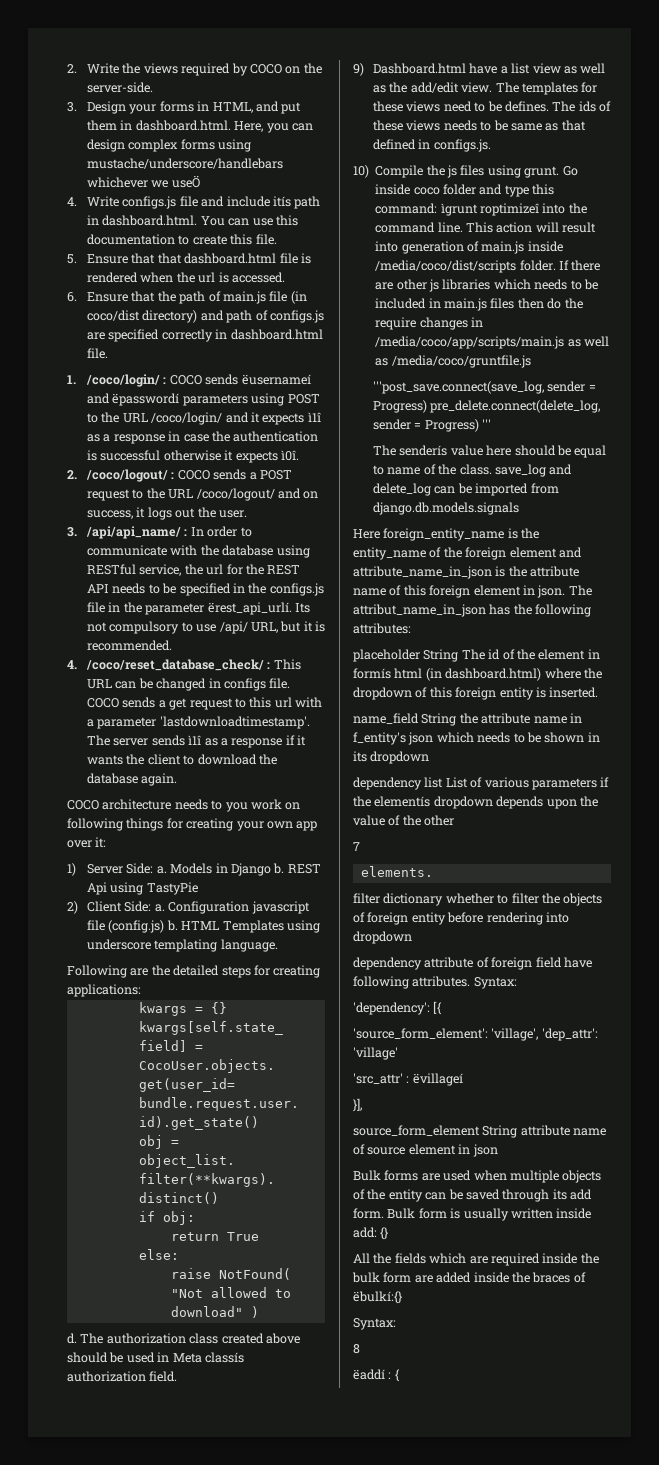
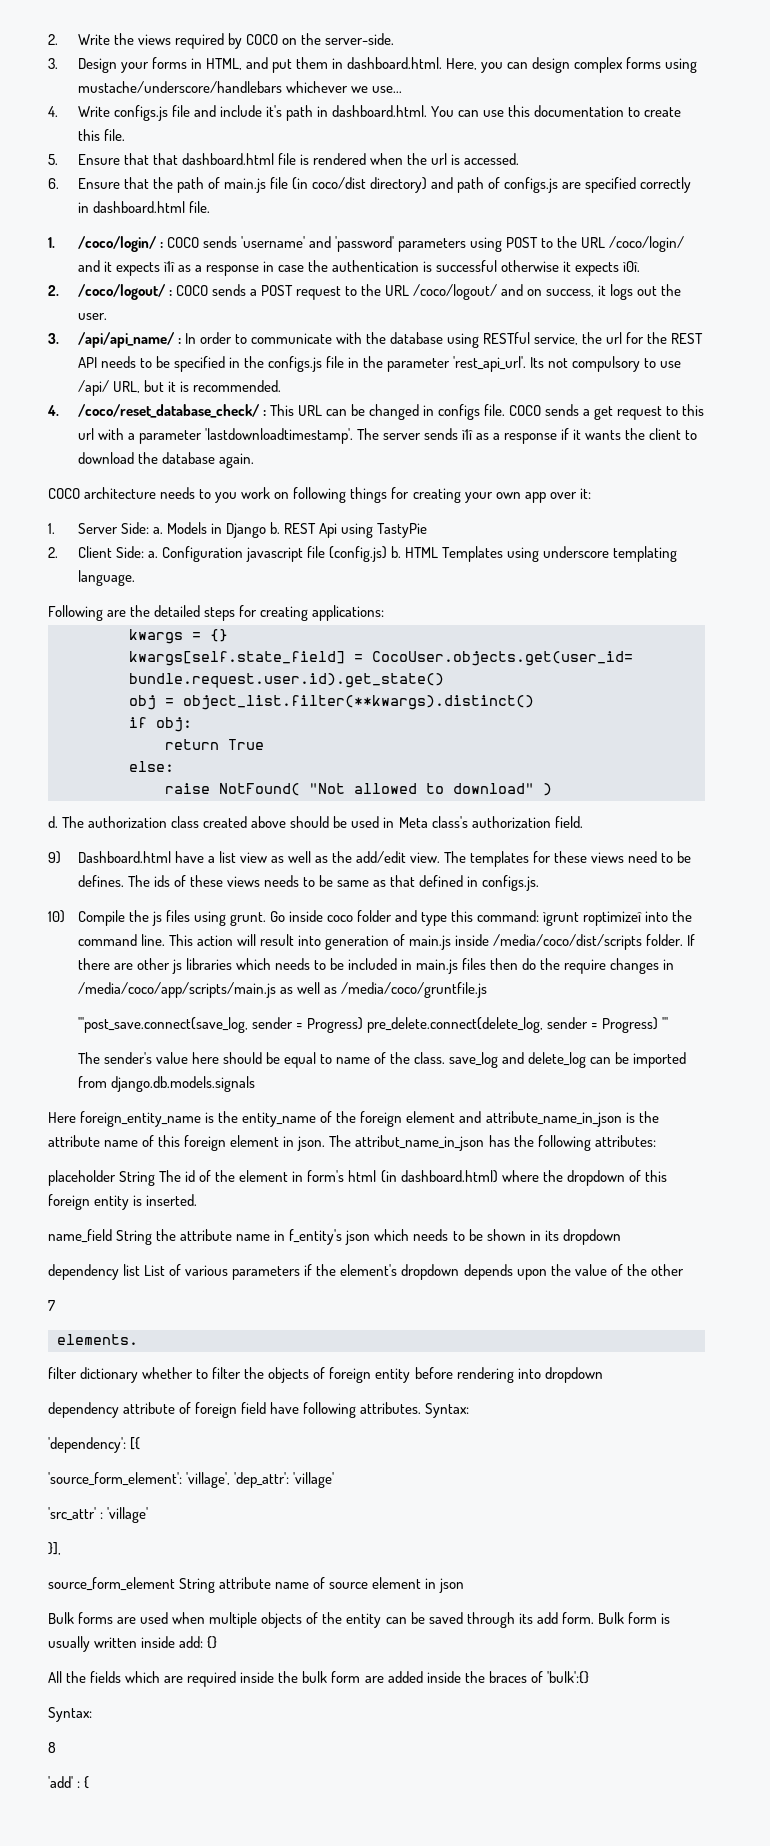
- 3. Design your forms in HTML, and put them in dashboard.html. Here, you can design complex forms using mustache/underscore/handlebars whichever we useÖ
+ 3. Design your forms in HTML, and put them in dashboard.html. Here, you can design complex forms using mustache/underscore/handlebars whichever we use...
- 4. Write configs.js file and include itís path in dashboard.html. You can use this documentation to create this file.
+ 4. Write configs.js file and include it's path in dashboard.html. You can use this documentation to create this file.
- 1. /coco/login/ : COCO sends ëusernameí and ëpasswordí parameters using POST to the URL /coco/login/ and it expects ì1î as a response in case the authentication is successful otherwise it expects ì0î.
+ 1. /coco/login/ : COCO sends 'username' and 'password' parameters using POST to the URL /coco/login/ and it expects ì1î as a response in case the authentication is successful otherwise it expects ì0î.
- 3. /api/api_name/ : In order to communicate with the database using RESTful service, the url for the REST API needs to be specified in the configs.js file in the parameter ërest_api_urlí.
+ 3. /api/api_name/ : In order to communicate with the database using RESTful service, the url for the REST API needs to be specified in the configs.js file in the parameter 'rest_api_url'.
- 1) Server Side: a.
+ 1. Server Side: a.
- 2) Client Side: a.
+ 2. Client Side: a.
- The authorization class created above should be used in Meta classís authorization field.
+ The authorization class created above should be used in Meta class's authorization field.
- The senderís value here should be equal to name of the class. save_log and delete_log can be imported from django.db.models.signals
+ The sender's value here should be equal to name of the class. save_log and delete_log can be imported from django.db.models.signals
- placeholder String The id of the element in formís html (in dashboard.html) where the dropdown of this foreign entity is inserted.
+ placeholder String The id of the element in form's html (in dashboard.html) where the dropdown of this foreign entity is inserted.
- dependency list List of various parameters if the elementís dropdown depends upon the value of the other
+ dependency list List of various parameters if the element's dropdown depends upon the value of the other
- 'src_attr' : ëvillageí
+ 'src_attr' : 'village'
- All the fields which are required inside the bulk form are added inside the braces of ëbulkí:{}
+ All the fields which are required inside the bulk form are added inside the braces of 'bulk':{}
- ëaddí : {
+ 'add' : {

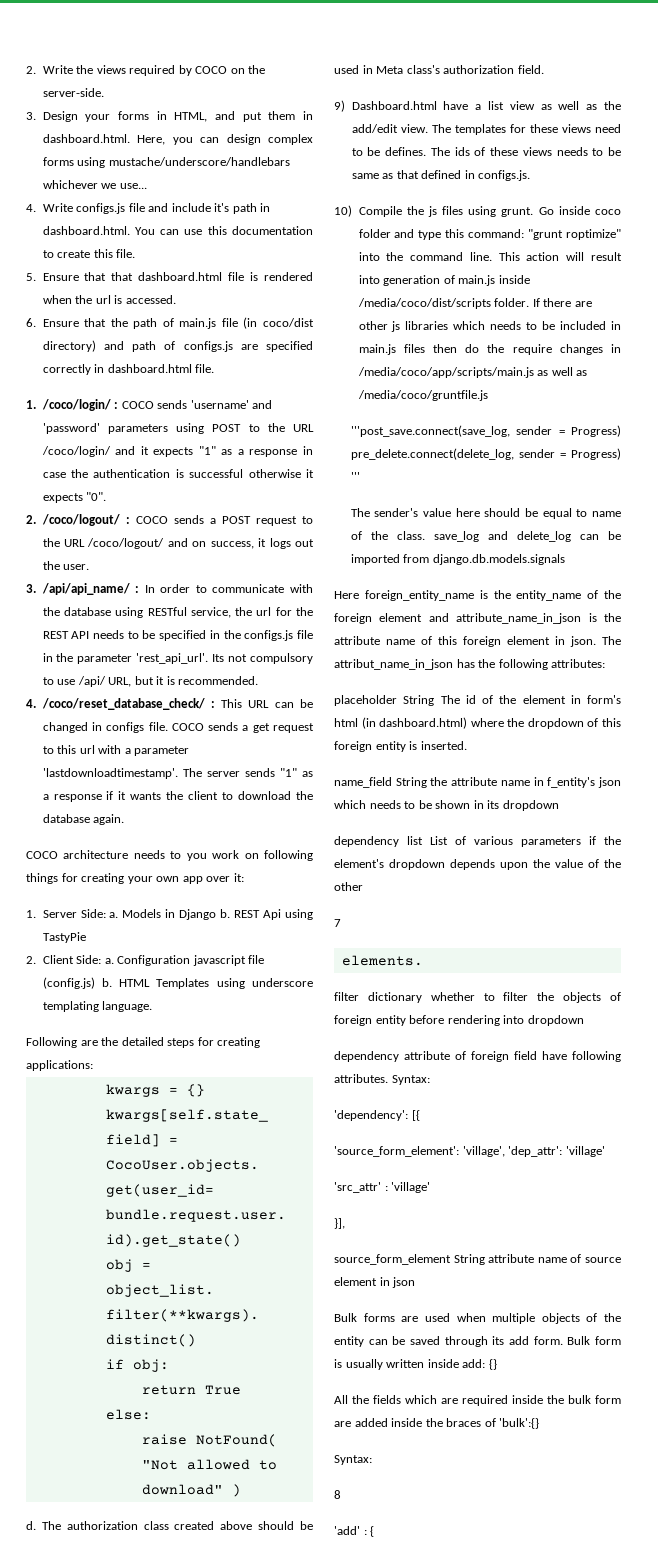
- 1. /coco/login/ : COCO sends 'username' and 'password' parameters using POST to the URL /coco/login/ and it expects ì1î as a response in case the authentication is successful otherwise it expects ì0î.
+ 1. /coco/login/ : COCO sends 'username' and 'password' parameters using POST to the URL /coco/login/ and it expects "1" as a response in case the authentication is successful otherwise it expects "0".
- The server sends ì1î as a response if it wants the client to download the database again.
+ The server sends "1" as a response if it wants the client to download the database again.
- Go inside coco folder and type this command: ìgrunt roptimizeî into the command line.
+ Go inside coco folder and type this command: "grunt roptimize" into the command line.

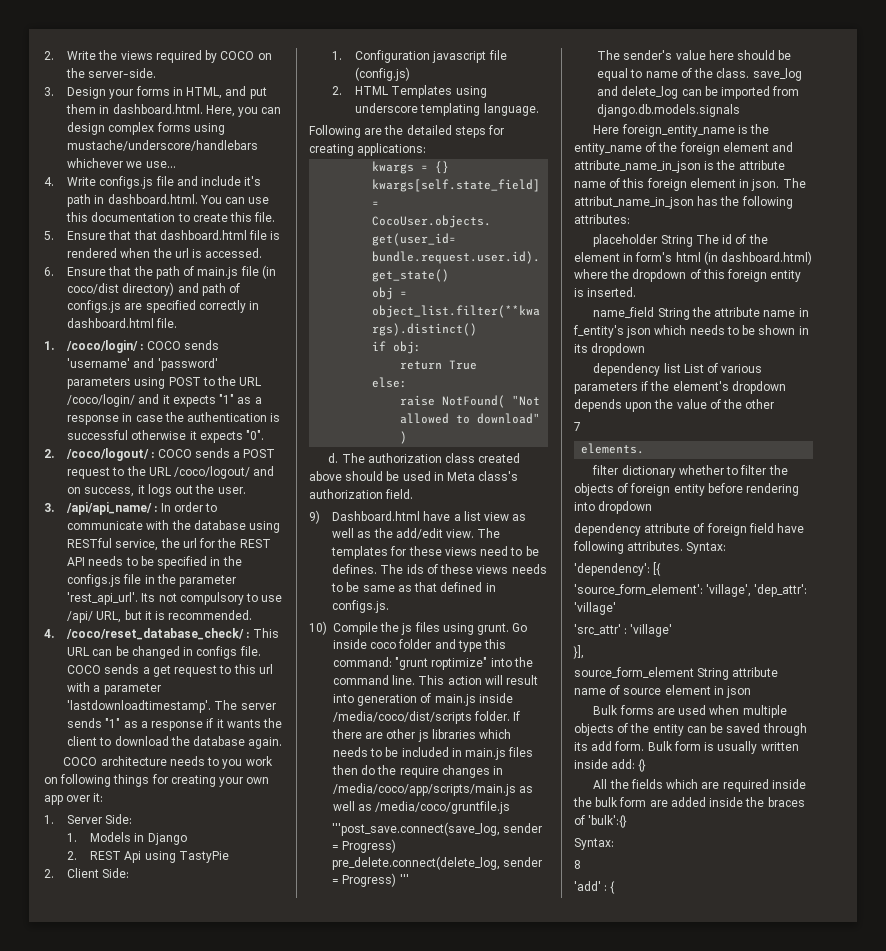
- 1. Server Side: a. Models in Django b. REST Api using TastyPie
+ 1. Server Side:
+ 1. Models in Django
+ 2. REST Api using TastyPie
- 2. Client Side: a. Configuration javascript file (config.js) b. HTML Templates using underscore templating language.
+ 2. Client Side:
+ 1. Configuration javascript file (config.js)
+ 2. HTML Templates using underscore templating language.

